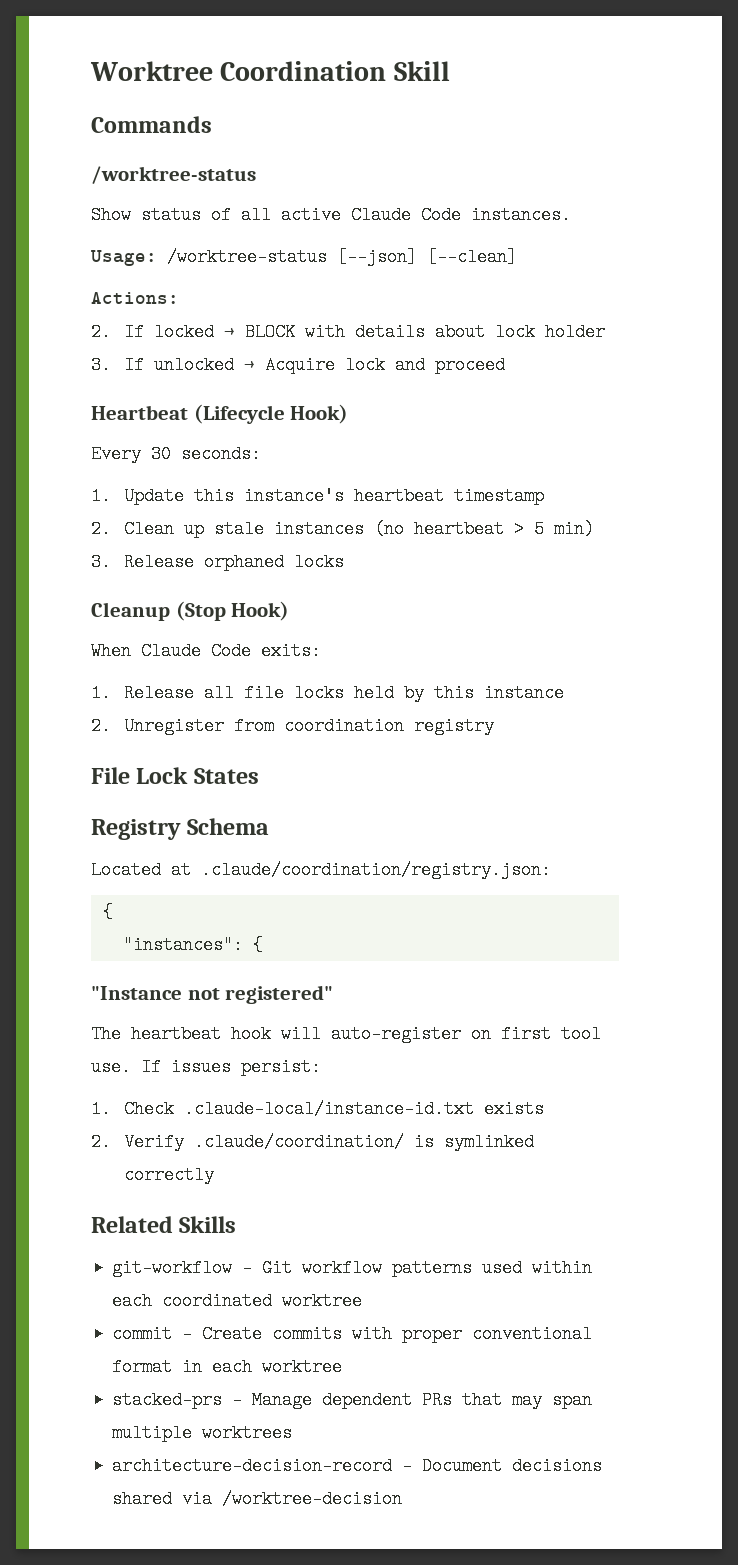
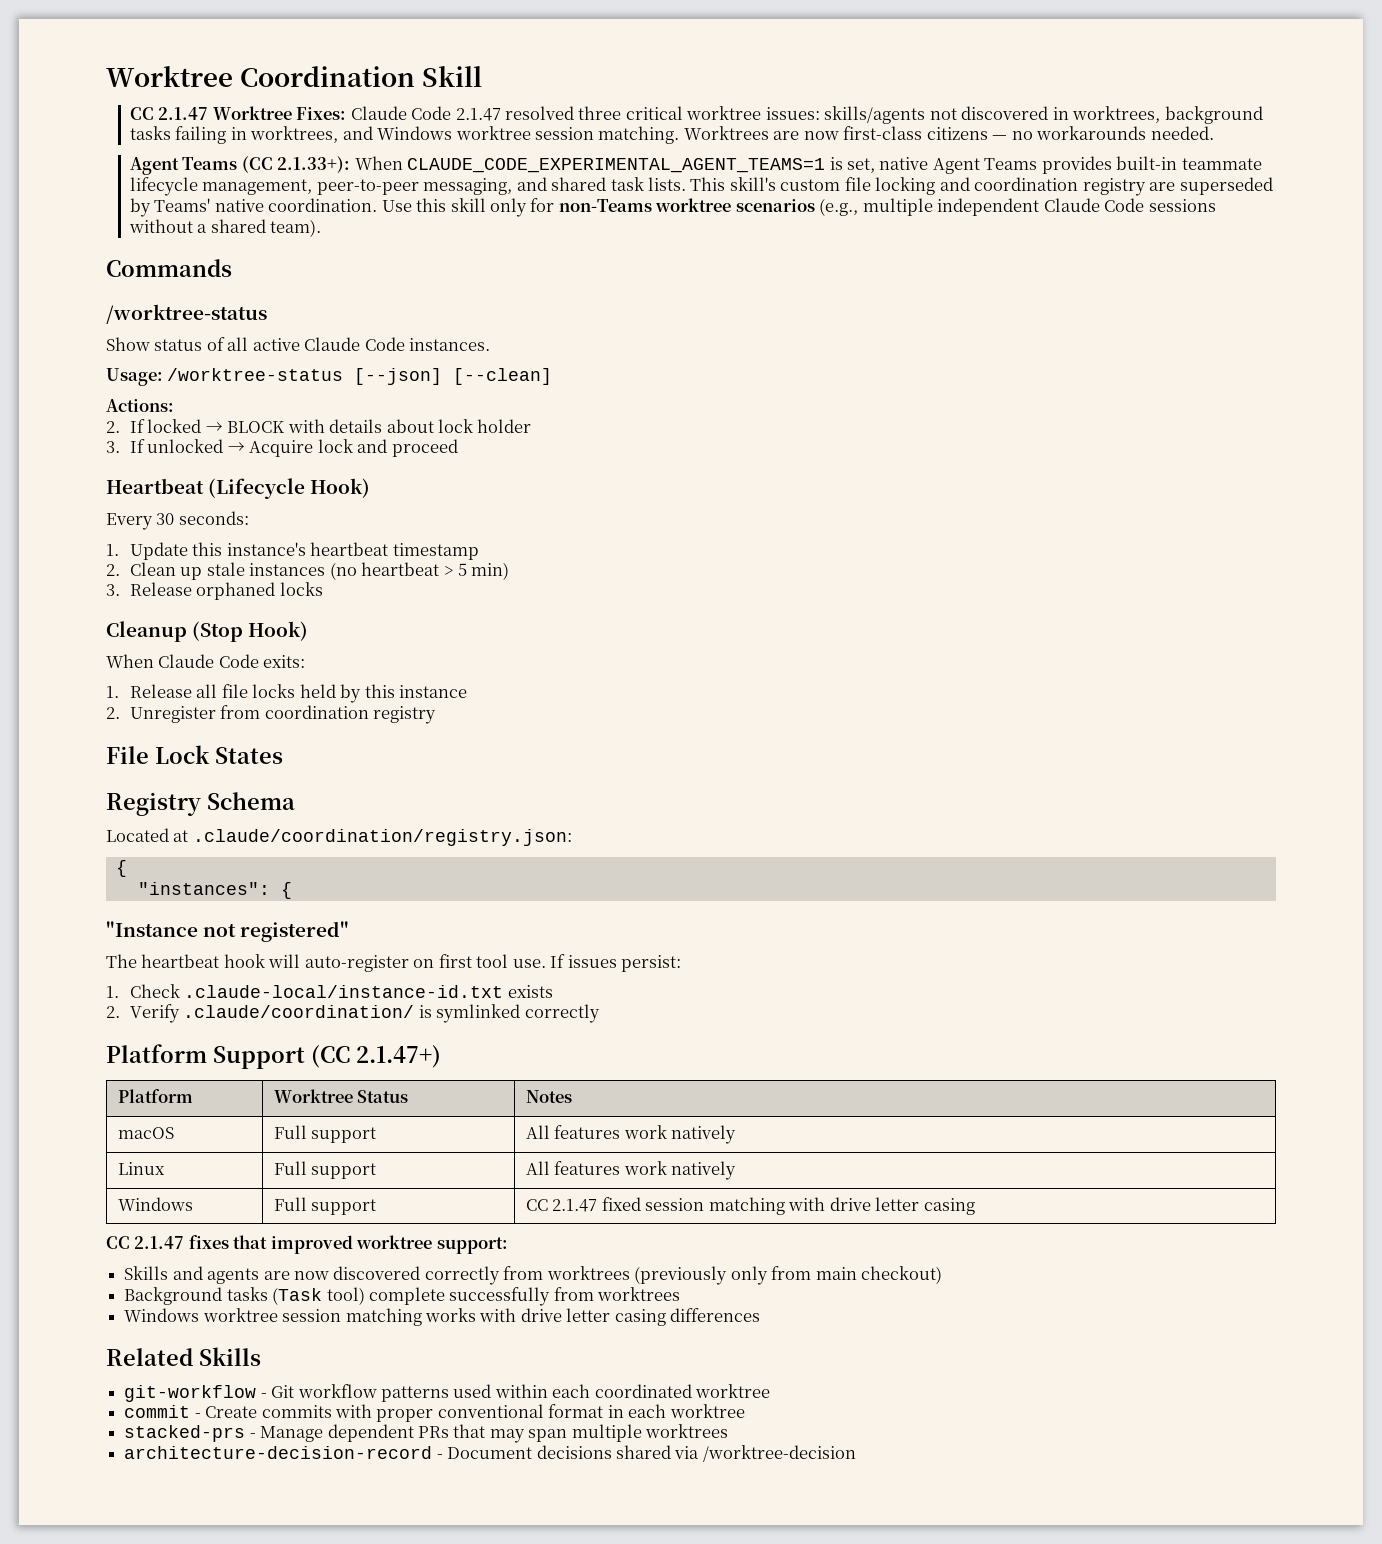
+ CC 2.1.47 Worktree Fixes: Claude Code 2.1.47 resolved three critical worktree issues: skills/agents not discovered in worktrees, background tasks failing in worktrees, and Windows worktree session matching. Worktrees are now first-class citizens — no workarounds needed.
+ Agent Teams (CC 2.1.33+): When CLAUDE_CODE_EXPERIMENTAL_AGENT_TEAMS=1 is set, native Agent Teams provides built-in teammate lifecycle management, peer-to-peer messaging, and shared task lists. This skill's custom file locking and coordination registry are superseded by Teams' native coordination. Use this skill only for non-Teams worktree scenarios (e.g., multiple independent Claude Code sessions without a shared team).
+ Platform Support (CC 2.1.47+)
+ Platform | Worktree Status | Notes
+ macOS | Full support | All features work natively
+ Linux | Full support | All features work natively
+ Windows | Full support | CC 2.1.47 fixed session matching with drive letter casing
+ CC 2.1.47 fixes that improved worktree support:
+ Skills and agents are now discovered correctly from worktrees (previously only from main checkout)
+ Background tasks (Task tool) complete successfully from worktrees
+ Windows worktree session matching works with drive letter casing differences

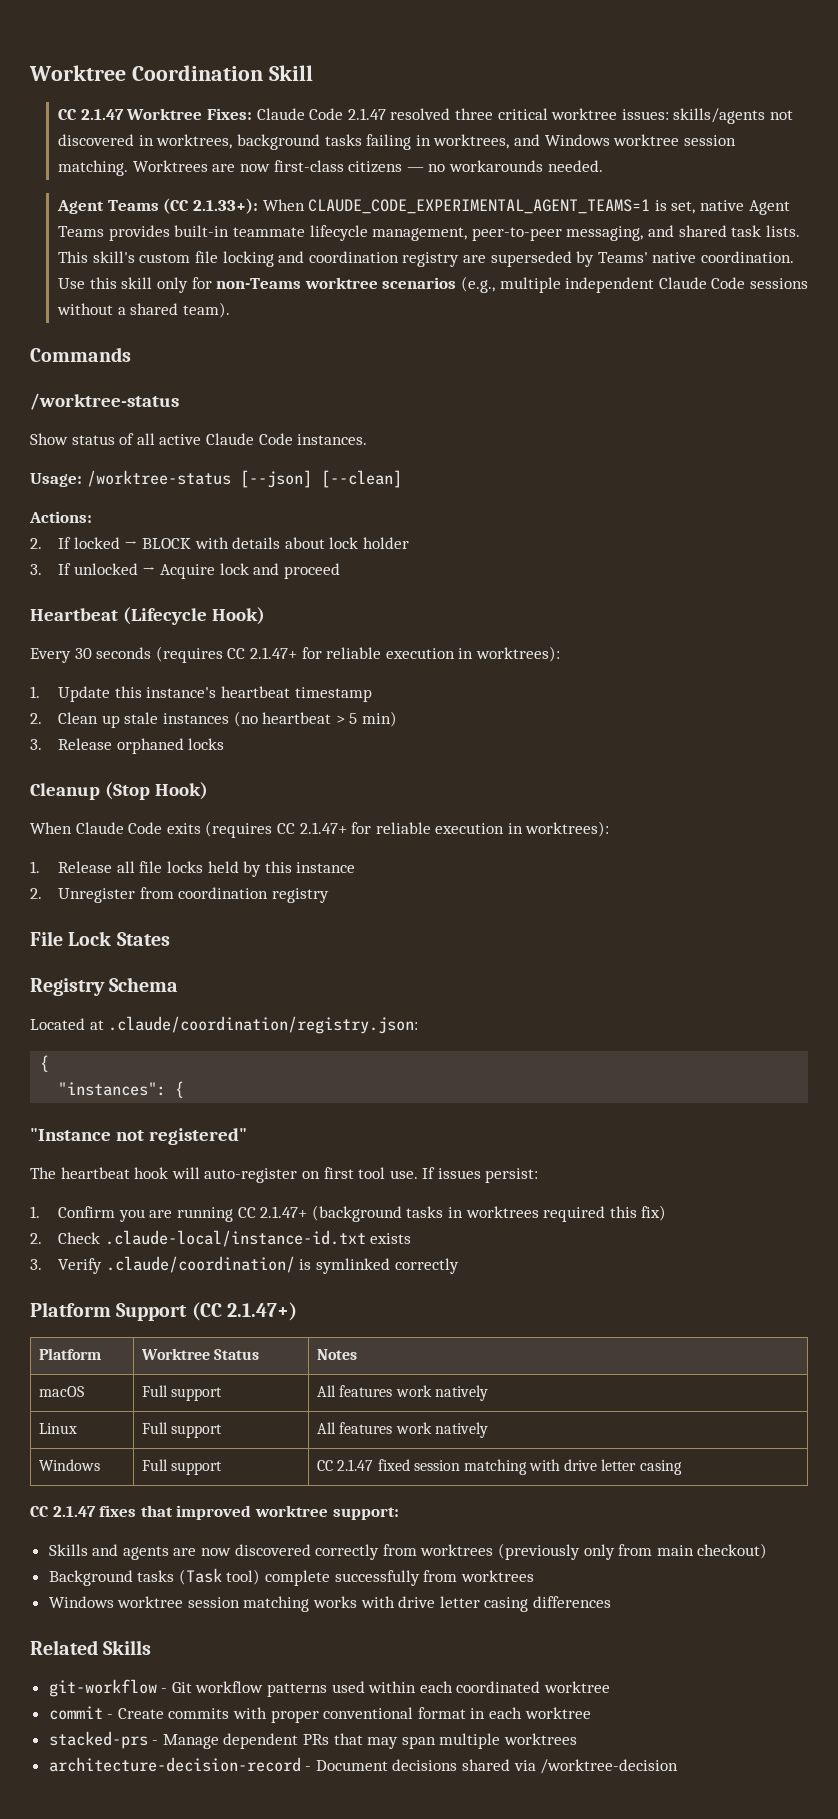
- Every 30 seconds:
+ Every 30 seconds (requires CC 2.1.47+ for reliable execution in worktrees):
- When Claude Code exits:
+ When Claude Code exits (requires CC 2.1.47+ for reliable execution in worktrees):
- 1. Check .claude-local/instance-id.txt exists
+ 1. Confirm you are running CC 2.1.47+ (background tasks in worktrees required this fix)
+ 2. Check .claude-local/instance-id.txt exists
- 2. Verify .claude/coordination/ is symlinked correctly
+ 3. Verify .claude/coordination/ is symlinked correctly

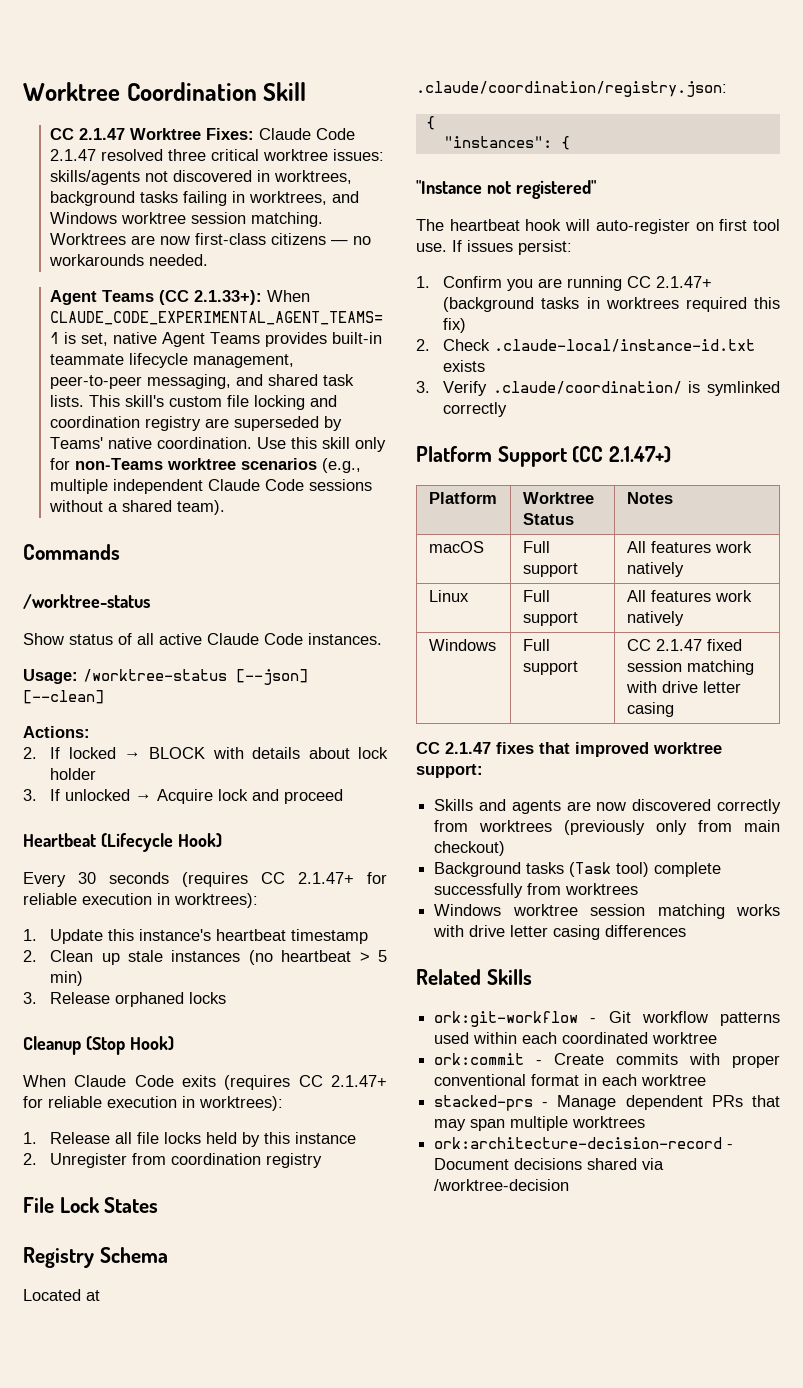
- git-workflow - Git workflow patterns used within each coordinated worktree
+ ork:git-workflow - Git workflow patterns used within each coordinated worktree
- commit - Create commits with proper conventional format in each worktree
+ ork:commit - Create commits with proper conventional format in each worktree
- architecture-decision-record - Document decisions shared via /worktree-decision
+ ork:architecture-decision-record - Document decisions shared via /worktree-decision

